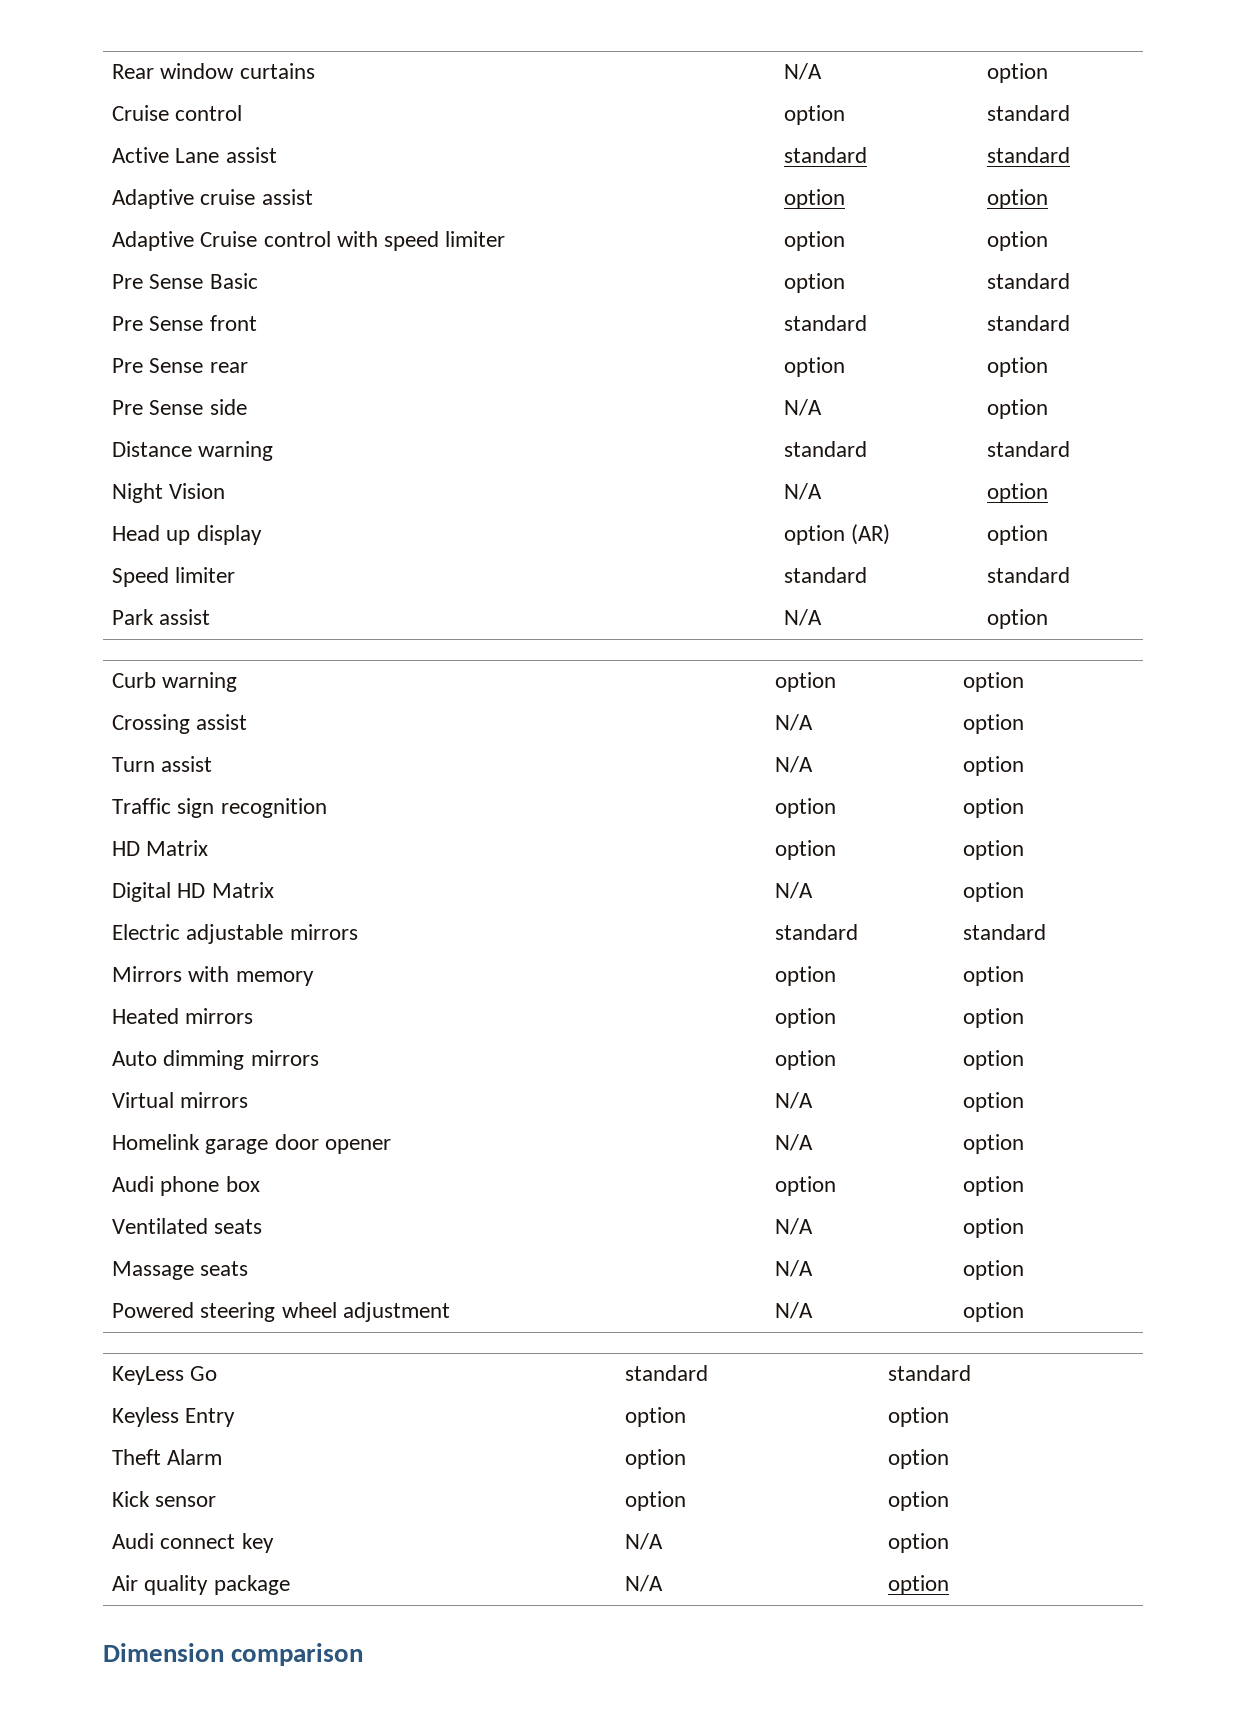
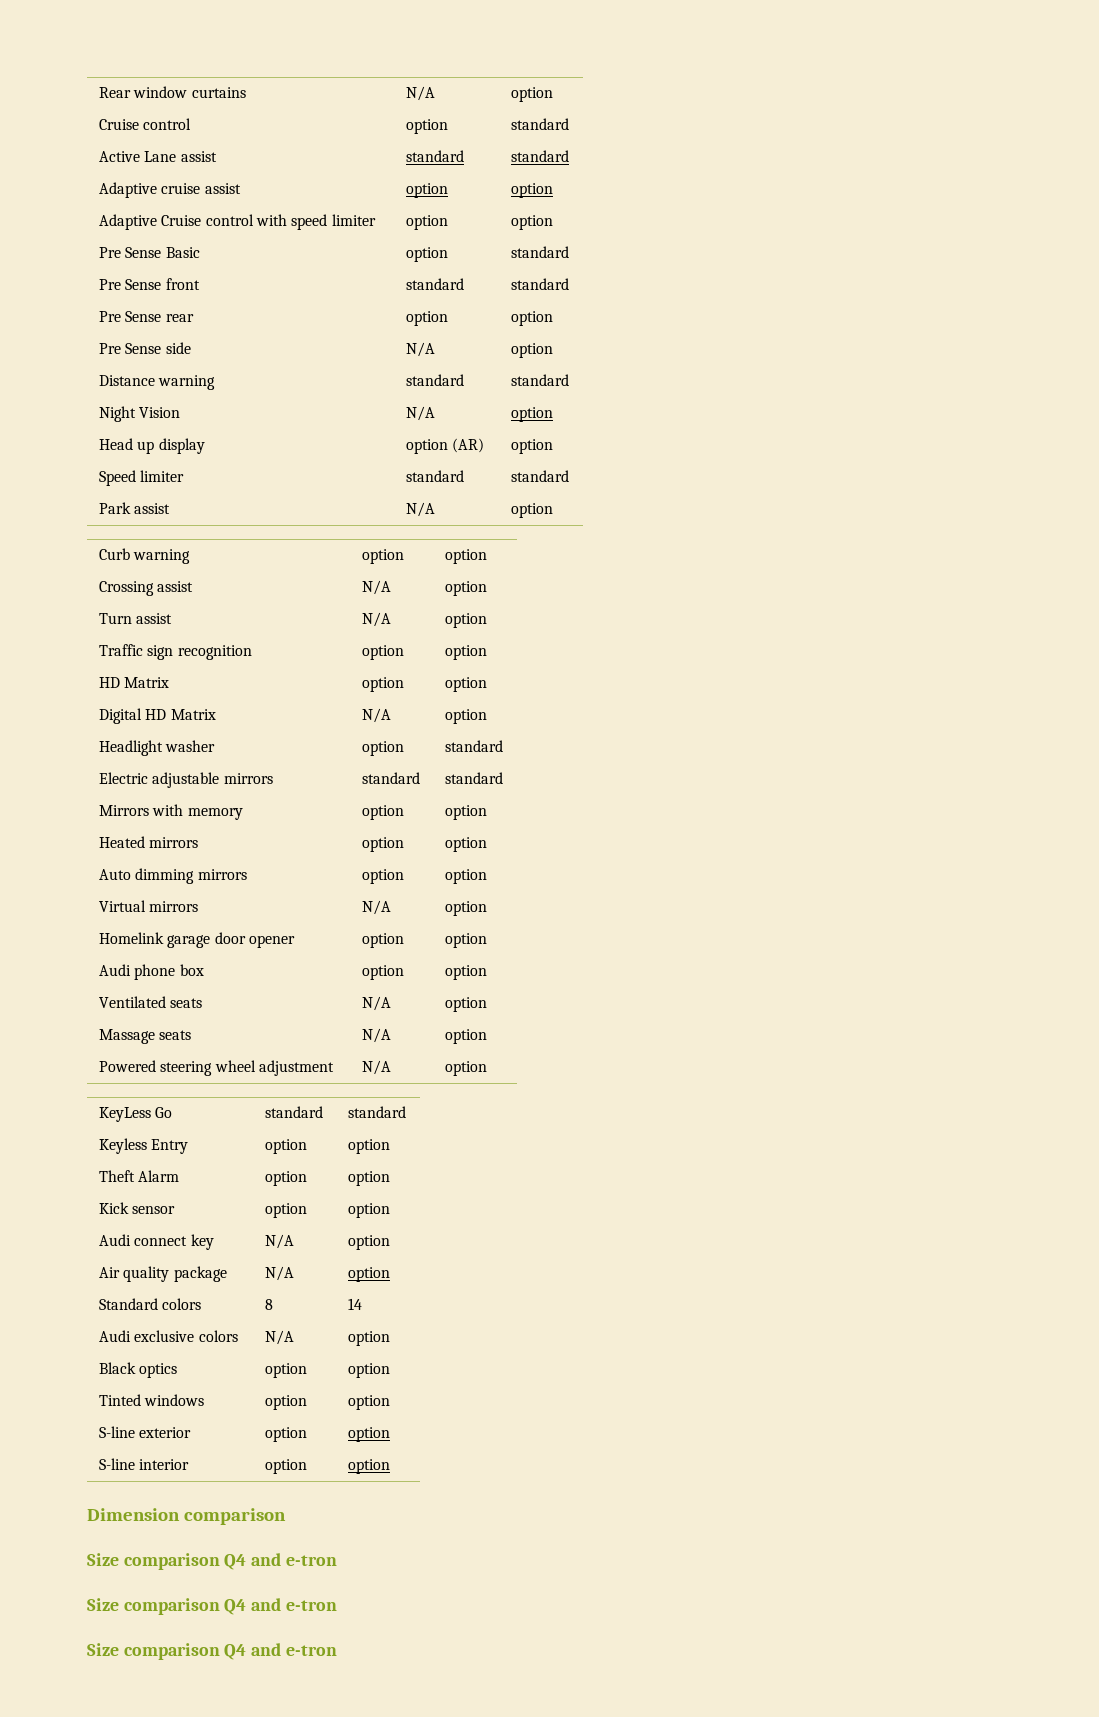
+ Headlight washer | option | standard
- Homelink garage door opener | N/A | option
+ Homelink garage door opener | option | option
+ Standard colors | 8 | 14
+ Audi exclusive colors | N/A | option
+ Black optics | option | option
+ Tinted windows | option | option
+ S-line exterior | option | option
+ S-line interior | option | option
  Dimension comparison
+ Size comparison Q4 and e-tron
+ Size comparison Q4 and e-tron
+ Size comparison Q4 and e-tron

